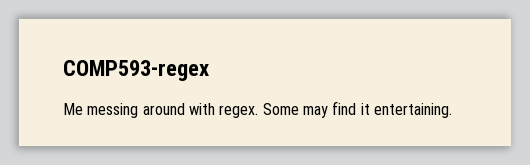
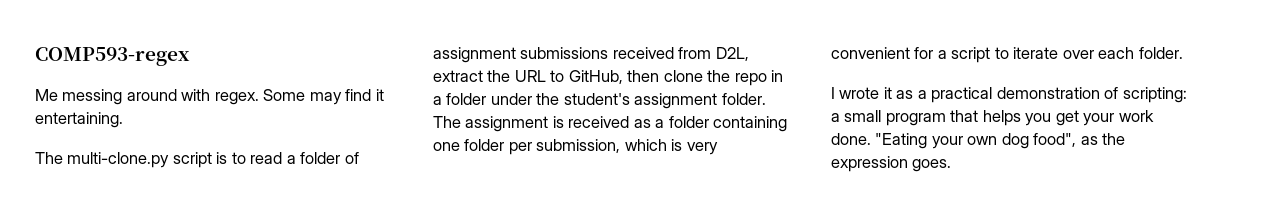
+ The multi-clone.py script is to read a folder of assignment submissions received from D2L, extract the URL to GitHub, then clone the repo in a folder under the student's assignment folder. The assignment is received as a folder containing one folder per submission, which is very convenient for a script to iterate over each folder.
+ I wrote it as a practical demonstration of scripting: a small program that helps you get your work done. "Eating your own dog food", as the expression goes.

